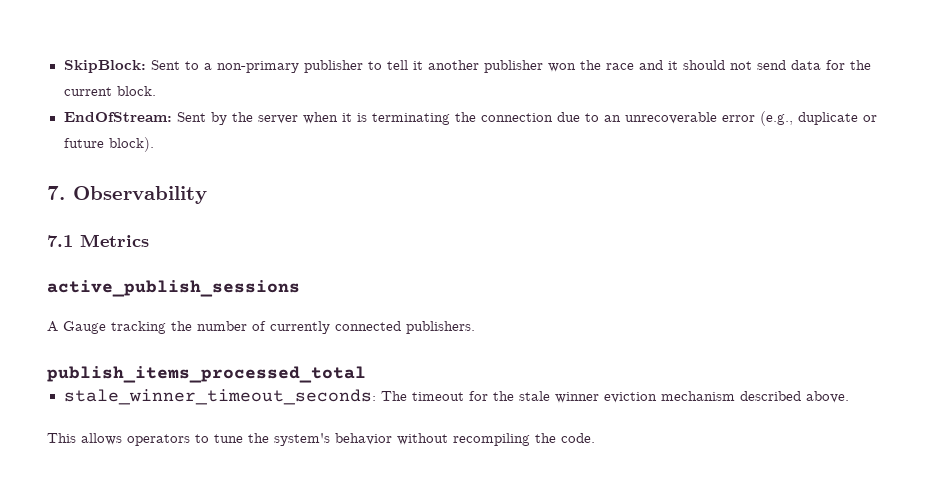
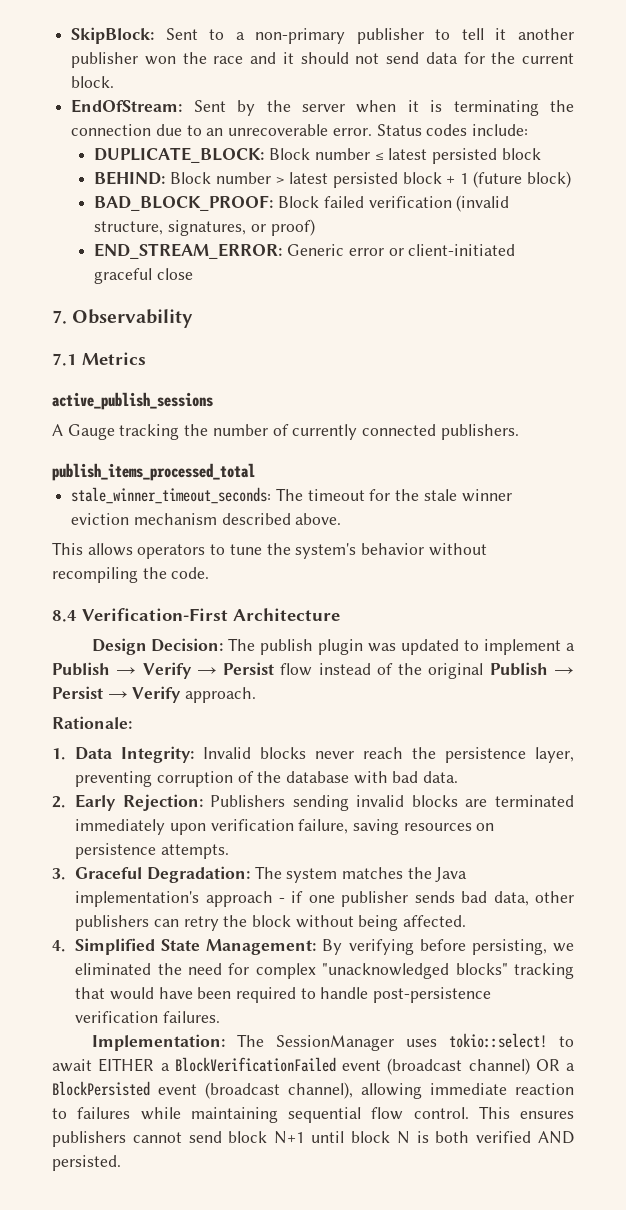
- EndOfStream: Sent by the server when it is terminating the connection due to an unrecoverable error (e.g., duplicate or future block).
+ EndOfStream: Sent by the server when it is terminating the connection due to an unrecoverable error. Status codes include:
+ DUPLICATE_BLOCK: Block number ≤ latest persisted block
+ BEHIND: Block number > latest persisted block + 1 (future block)
+ BAD_BLOCK_PROOF: Block failed verification (invalid structure, signatures, or proof)
+ END_STREAM_ERROR: Generic error or client-initiated graceful close
+ 8.4 Verification-First Architecture
+ Design Decision: The publish plugin was updated to implement a Publish → Verify → Persist flow instead of the original Publish → Persist → Verify approach.
+ Rationale:
+ 1. Data Integrity: Invalid blocks never reach the persistence layer, preventing corruption of the database with bad data.
+ 2. Early Rejection: Publishers sending invalid blocks are terminated immediately upon verification failure, saving resources on persistence attempts.
+ 3. Graceful Degradation: The system matches the Java implementation's approach - if one publisher sends bad data, other publishers can retry the block without being affected.
+ 4. Simplified State Management: By verifying before persisting, we eliminated the need for complex "unacknowledged blocks" tracking that would have been required to handle post-persistence verification failures.
+ Implementation: The SessionManager uses tokio::select! to await EITHER a BlockVerificationFailed event (broadcast channel) OR a BlockPersisted event (broadcast channel), allowing immediate reaction to failures while maintaining sequential flow control. This ensures publishers cannot send block N+1 until block N is both verified AND persisted.

